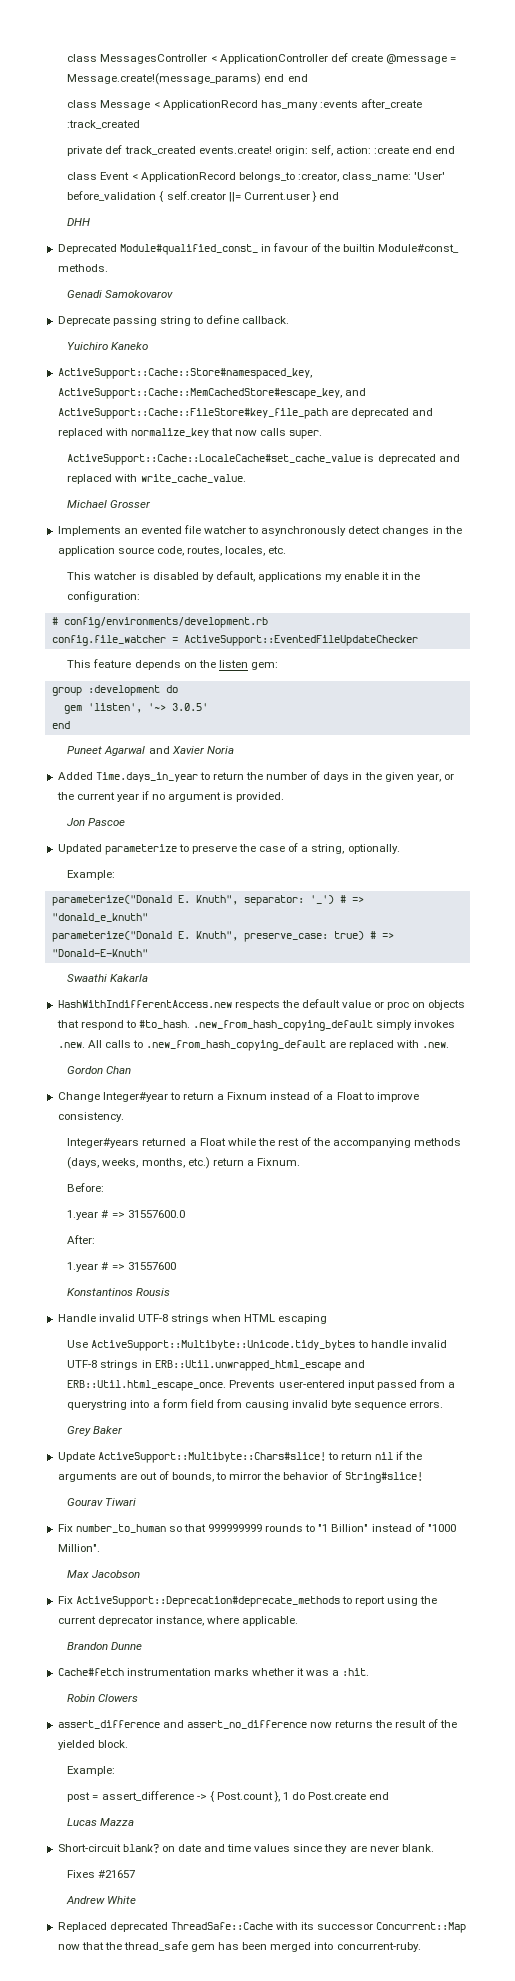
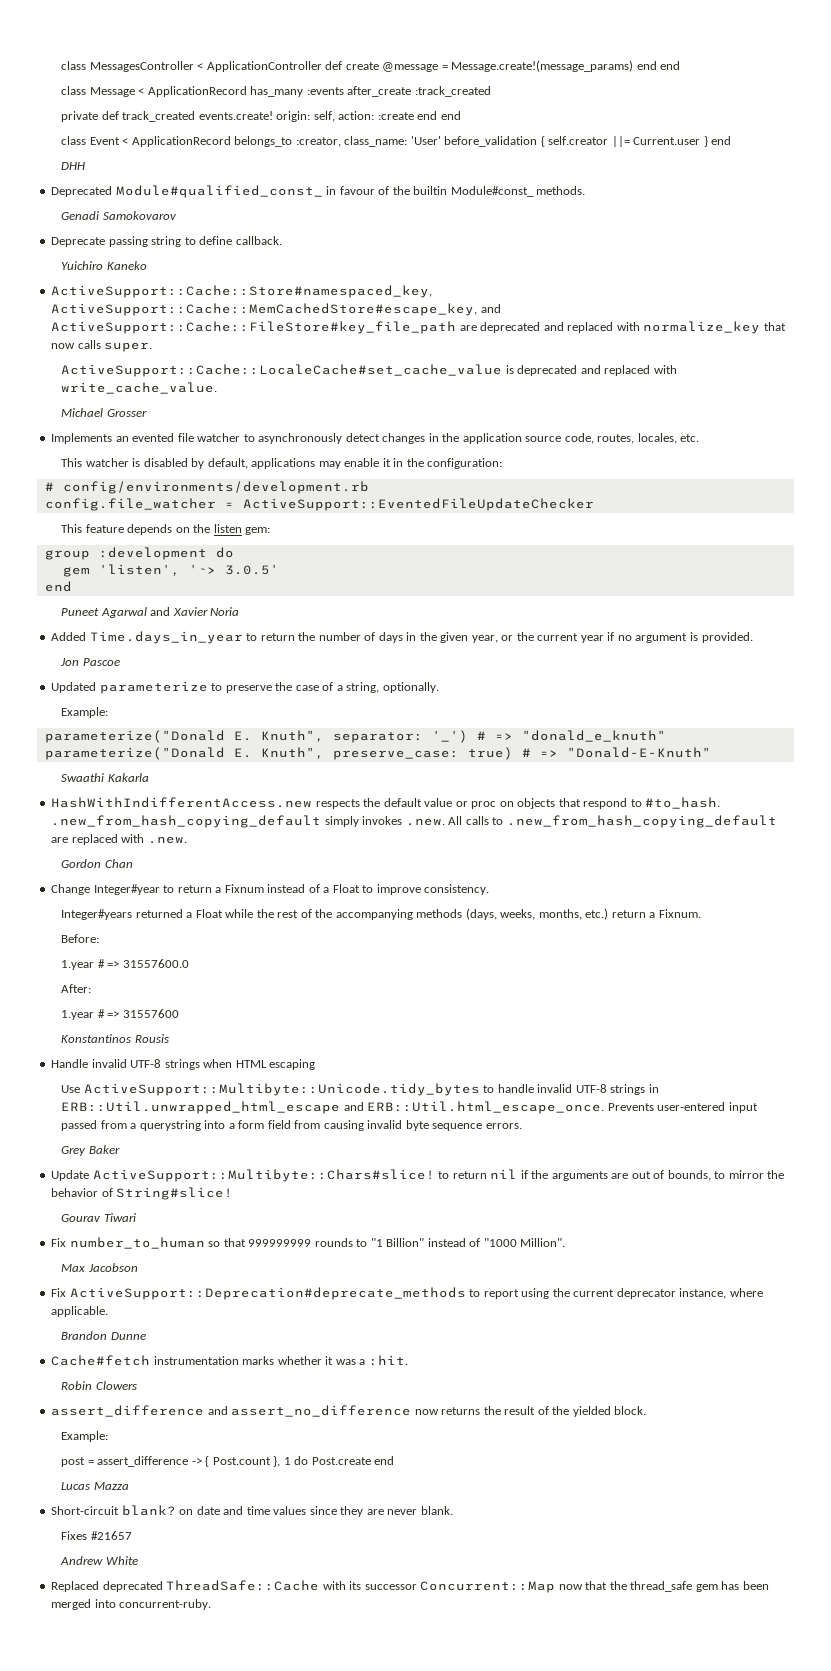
- This watcher is disabled by default, applications my enable it in the configuration:
+ This watcher is disabled by default, applications may enable it in the configuration:

